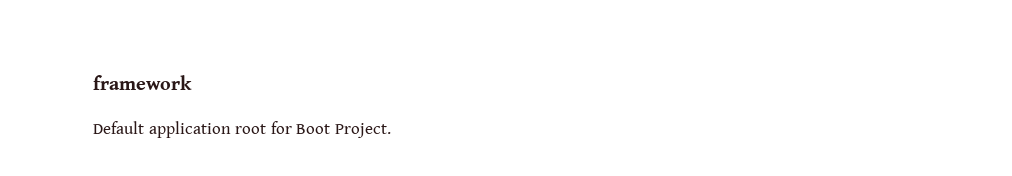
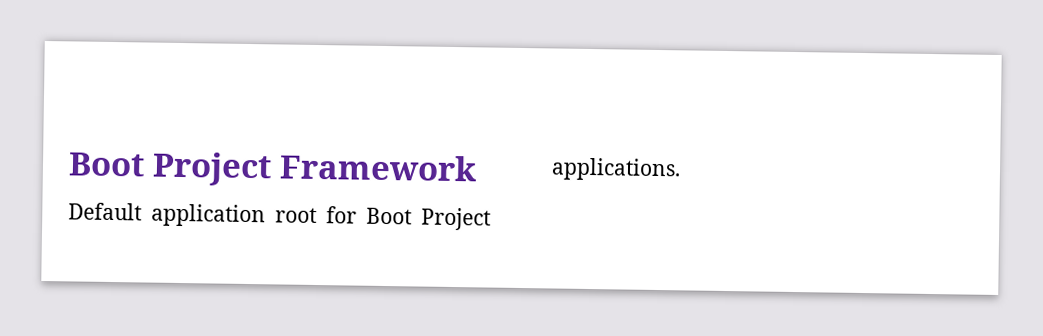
- framework
+ Boot Project Framework
- Default application root for Boot Project.
+ Default application root for Boot Project applications.

